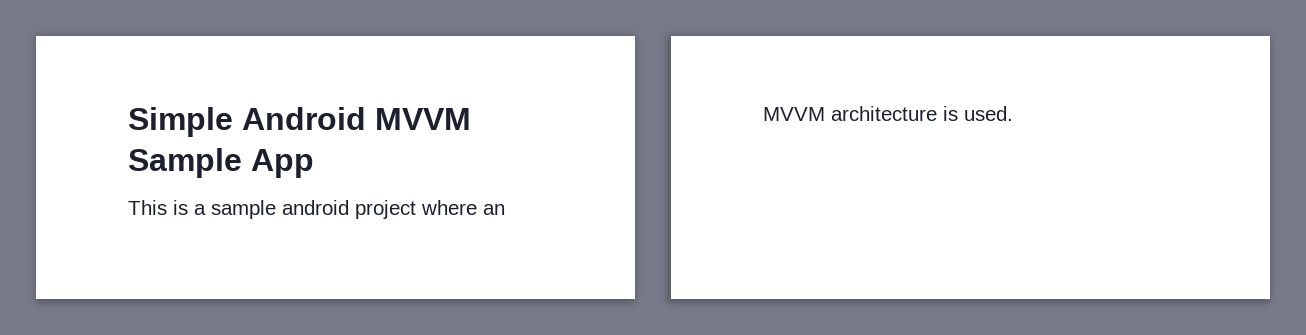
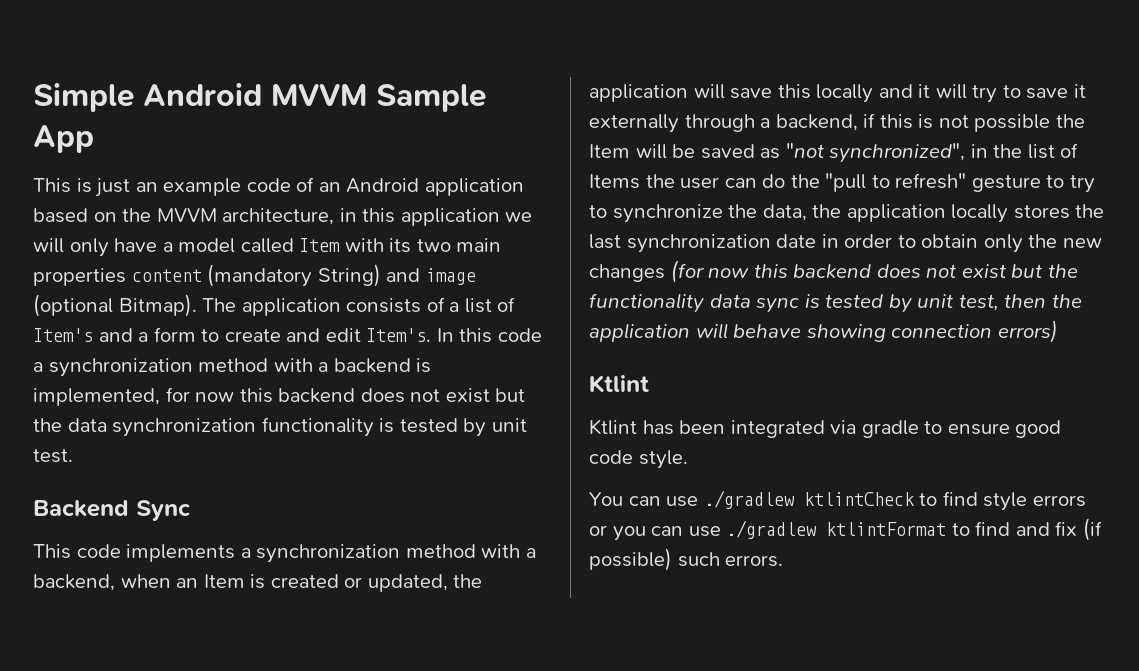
- This is a sample android project where an MVVM architecture is used.
+ This is just an example code of an Android application based on the MVVM architecture, in this application we will only have a model called Item with its two main properties content (mandatory String) and image (optional Bitmap). The application consists of a list of Item's and a form to create and edit Item's. In this code a synchronization method with a backend is implemented, for now this backend does not exist but the data synchronization functionality is tested by unit test.
+ Backend Sync
+ This code implements a synchronization method with a backend, when an Item is created or updated, the application will save this locally and it will try to save it externally through a backend, if this is not possible the Item will be saved as "not synchronized", in the list of Items the user can do the "pull to refresh" gesture to try to synchronize the data, the application locally stores the last synchronization date in order to obtain only the new changes (for now this backend does not exist but the functionality data sync is tested by unit test, then the application will behave showing connection errors)
+ Ktlint
+ Ktlint has been integrated via gradle to ensure good code style.
+ You can use ./gradlew ktlintCheck to find style errors or you can use ./gradlew ktlintFormat to find and fix (if possible) such errors.

